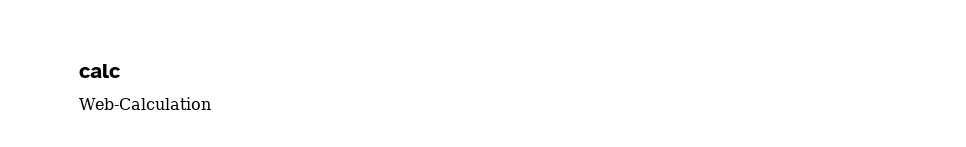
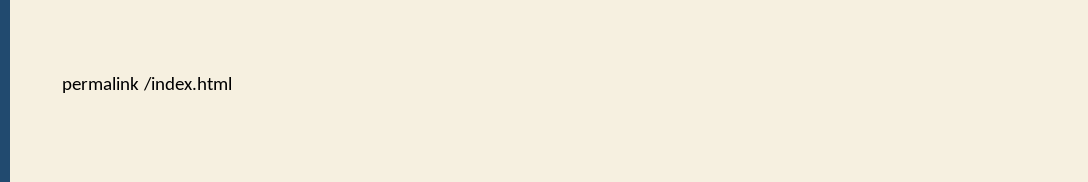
- calc
- Web-Calculation
+ permalink /index.html

